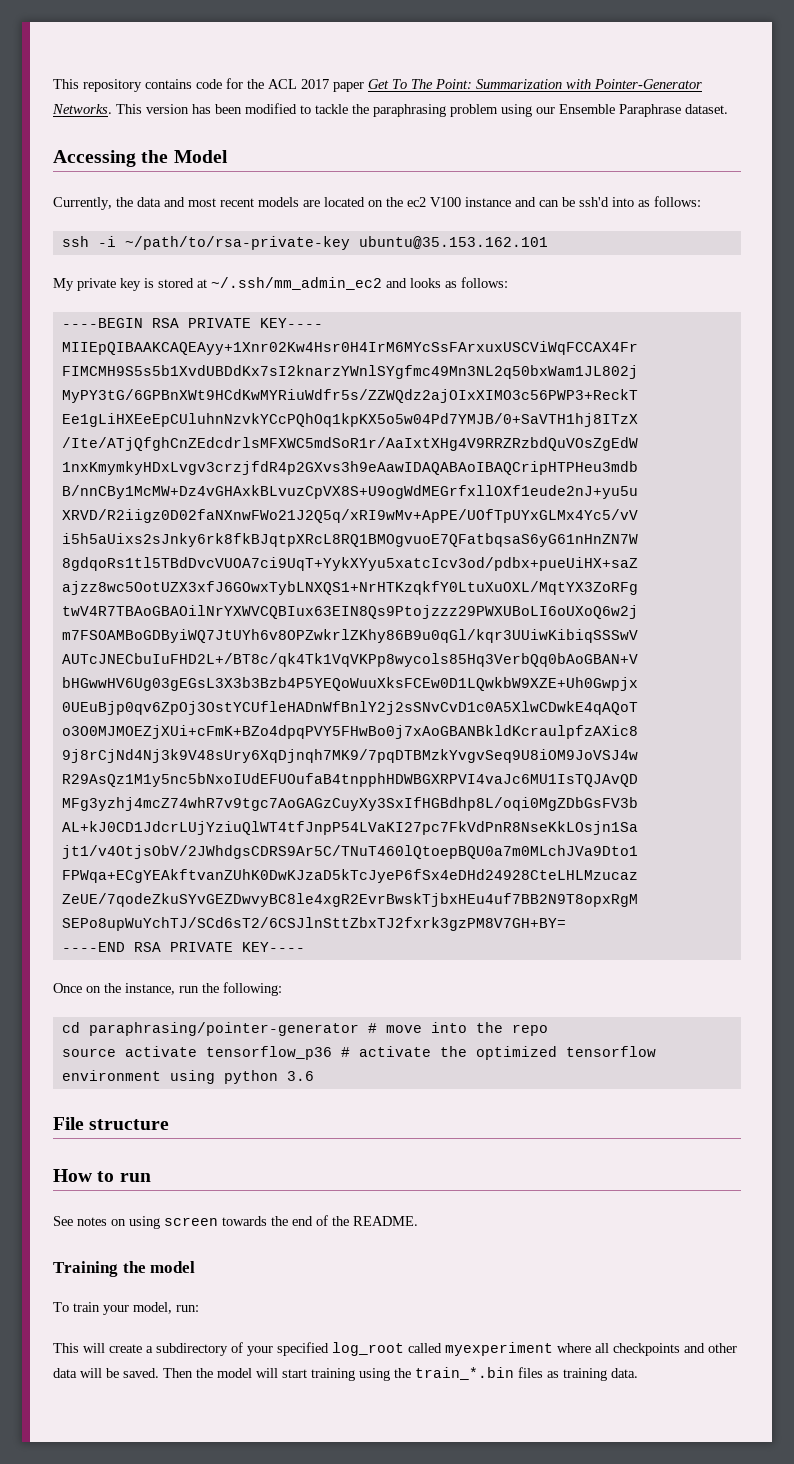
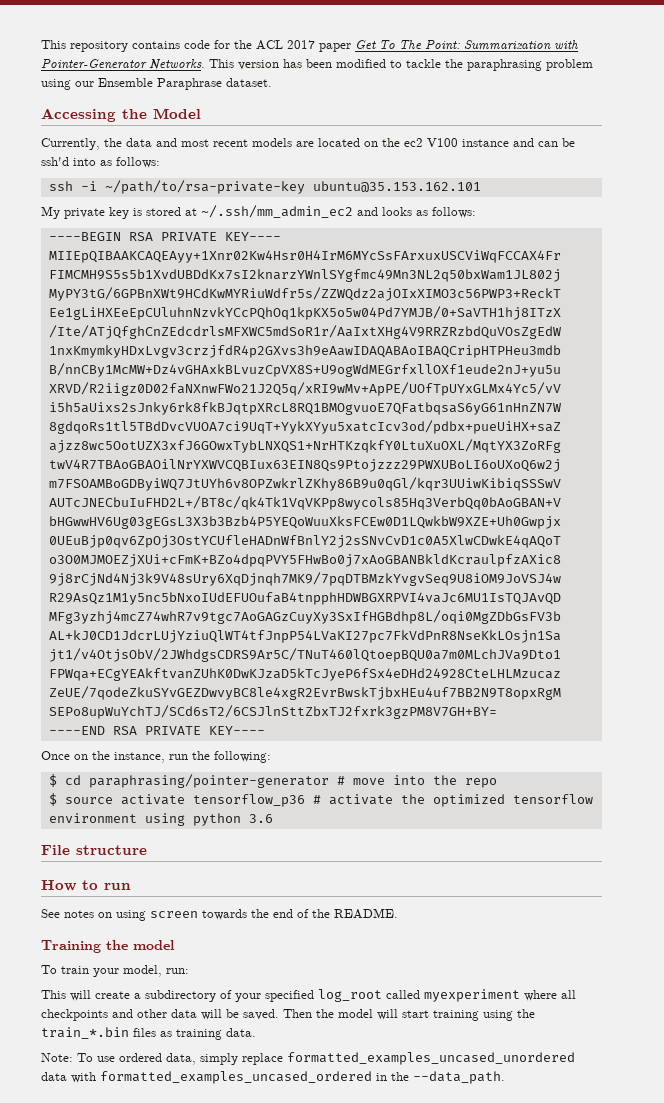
- cd paraphrasing/pointer-generator # move into the repo
+ $ cd paraphrasing/pointer-generator # move into the repo
- source activate tensorflow_p36 # activate the optimized tensorflow environment using python 3.6
+ $ source activate tensorflow_p36 # activate the optimized tensorflow environment using python 3.6
+ Note: To use ordered data, simply replace formatted_examples_uncased_unordered data with formatted_examples_uncased_ordered in the --data_path.

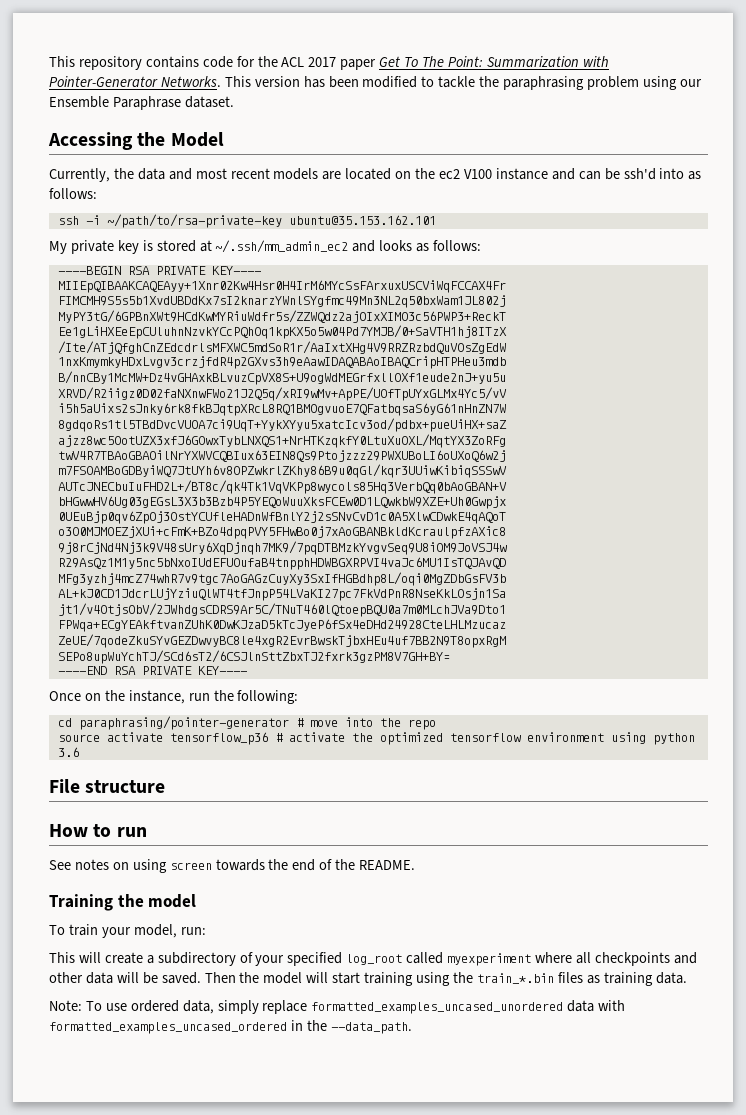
- $ cd paraphrasing/pointer-generator # move into the repo
+ cd paraphrasing/pointer-generator # move into the repo
- $ source activate tensorflow_p36 # activate the optimized tensorflow environment using python 3.6
+ source activate tensorflow_p36 # activate the optimized tensorflow environment using python 3.6

